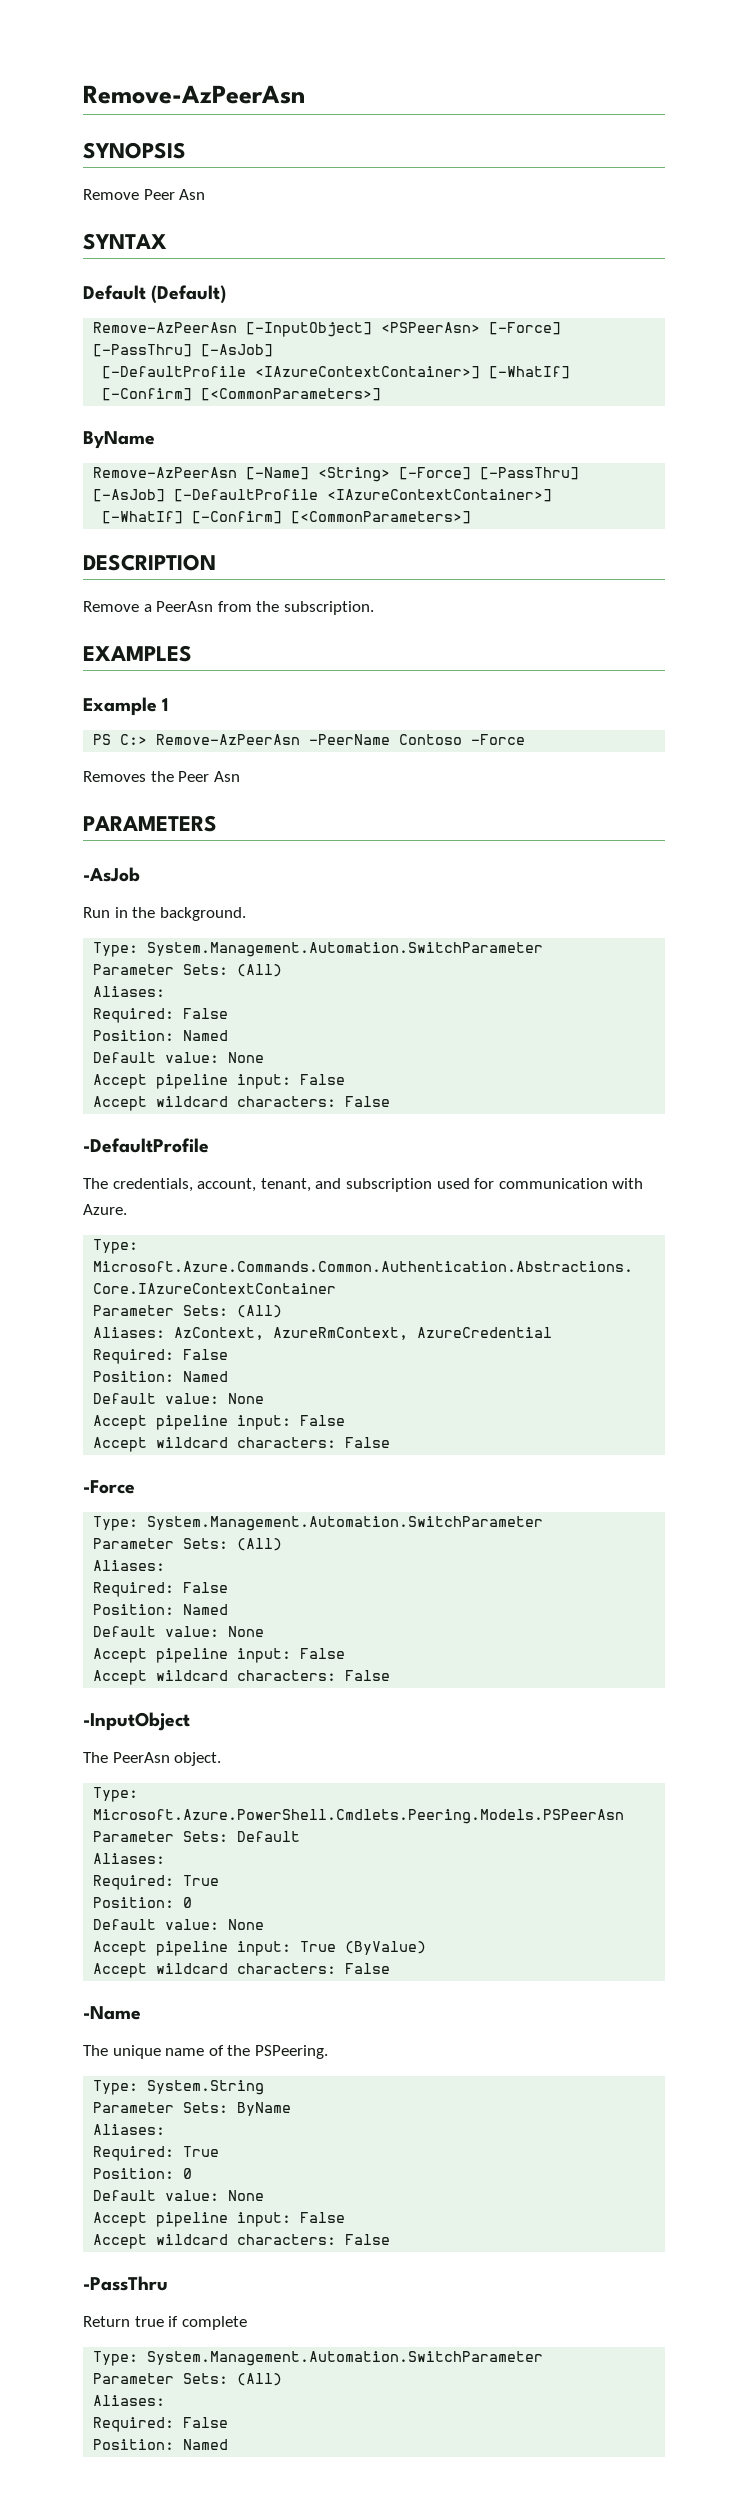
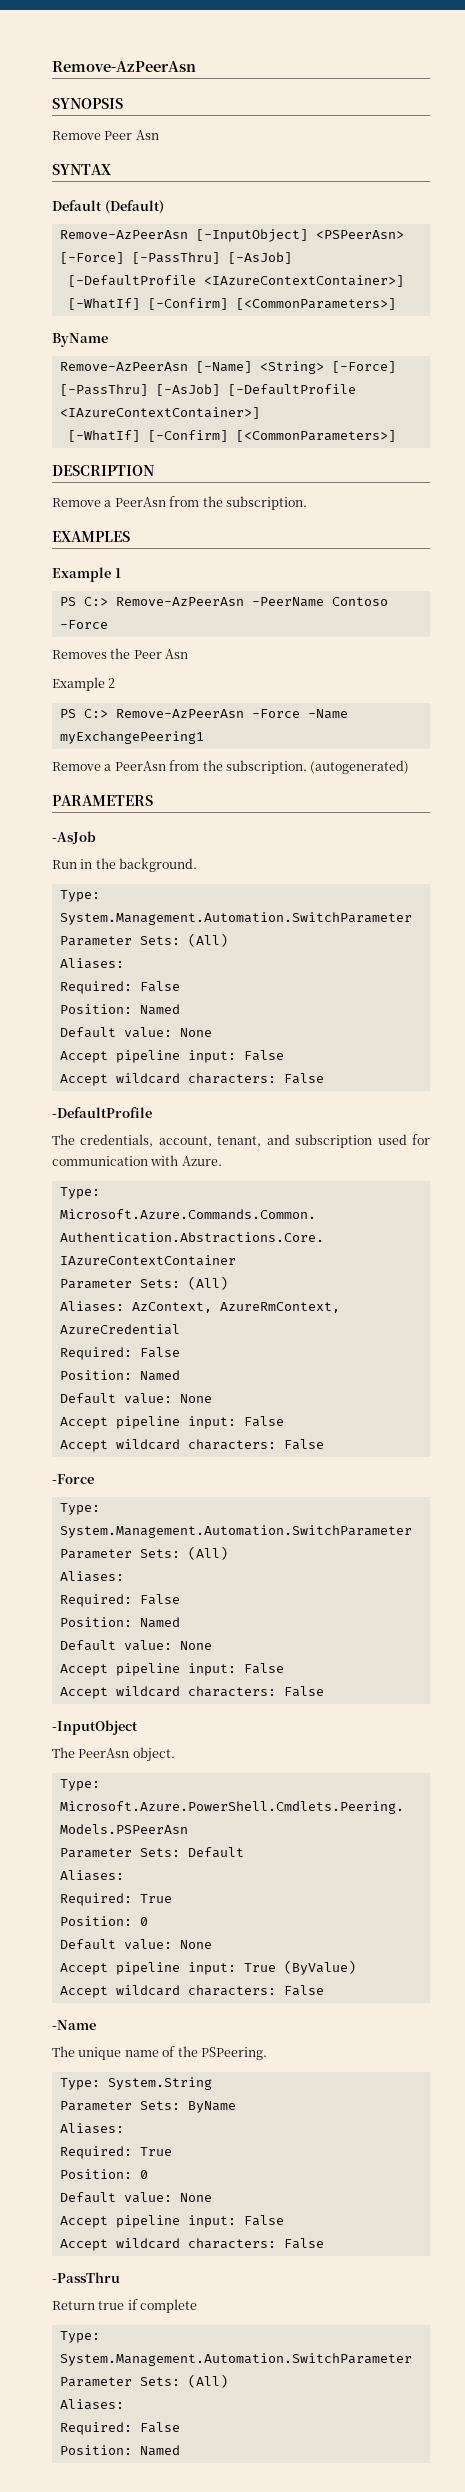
+ Example 2
+ PS C:> Remove-AzPeerAsn -Force -Name myExchangePeering1
+ Remove a PeerAsn from the subscription. (autogenerated)

